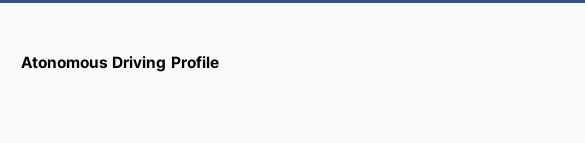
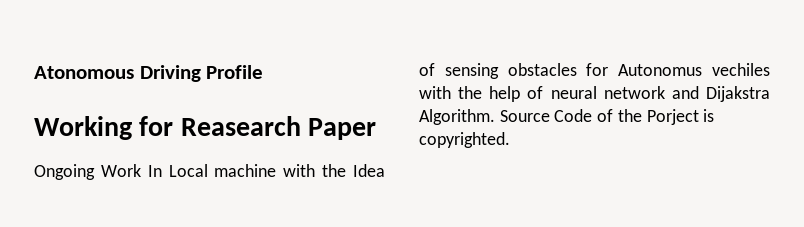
+ Working for Reasearch Paper
+ Ongoing Work In Local machine with the Idea of sensing obstacles for Autonomus vechiles with the help of neural network and Dijakstra Algorithm. Source Code of the Porject is copyrighted.

